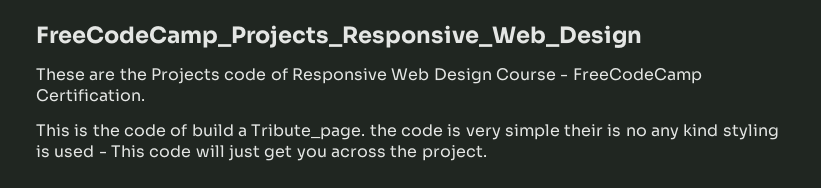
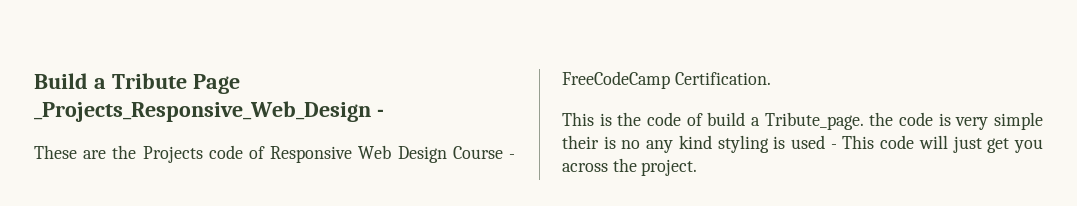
- FreeCodeCamp_Projects_Responsive_Web_Design
+ Build a Tribute Page _Projects_Responsive_Web_Design -

